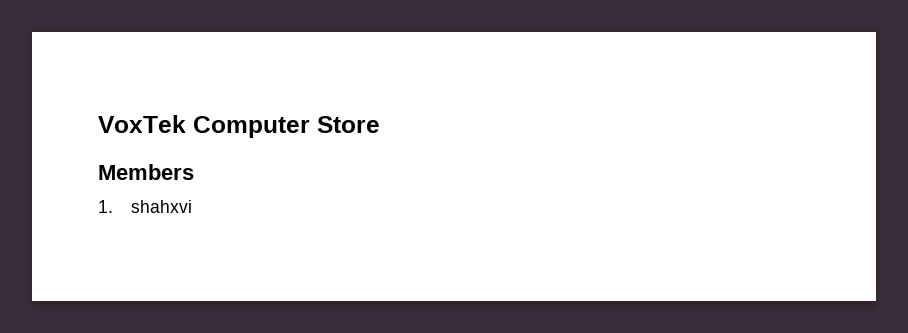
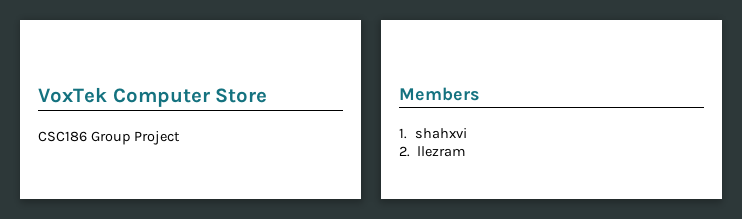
+ CSC186 Group Project
+ 2. llezram

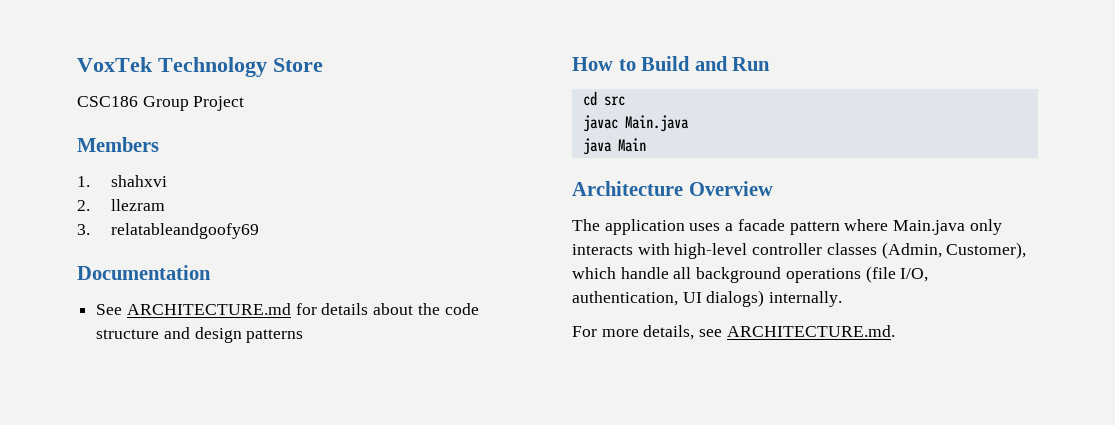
- VoxTek Computer Store
+ VoxTek Technology Store
+ 3. relatableandgoofy69
+ Documentation
+ See ARCHITECTURE.md for details about the code structure and design patterns
+ How to Build and Run
+ cd src
+ javac Main.java
+ java Main
+ Architecture Overview
+ The application uses a facade pattern where Main.java only interacts with high-level controller classes (Admin, Customer), which handle all background operations (file I/O, authentication, UI dialogs) internally.
+ For more details, see ARCHITECTURE.md.

